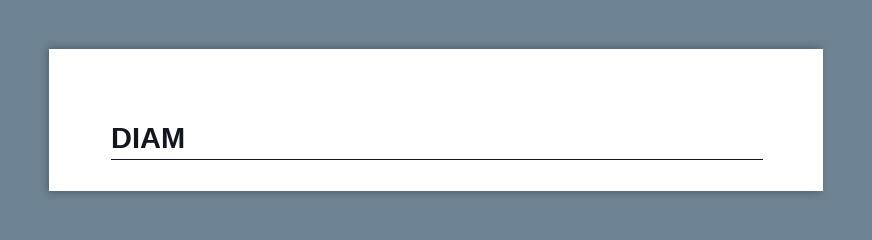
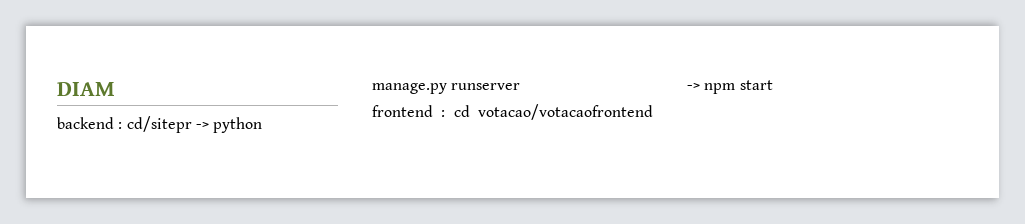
+ backend : cd/sitepr -> python manage.py runserver
+ frontend : cd votacao/votacaofrontend -> npm start

